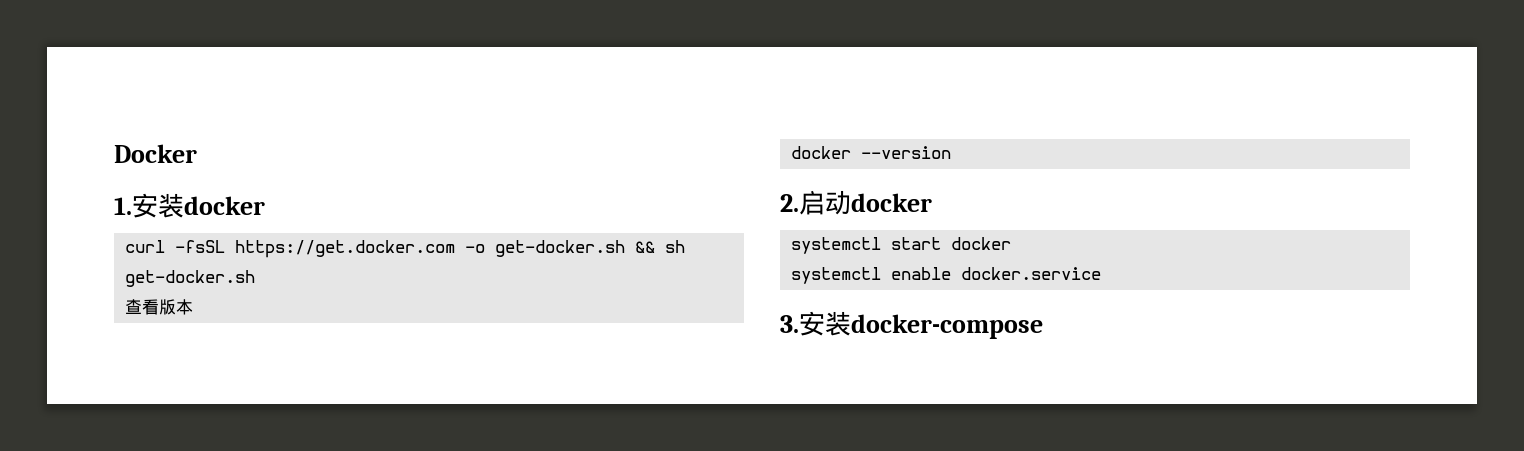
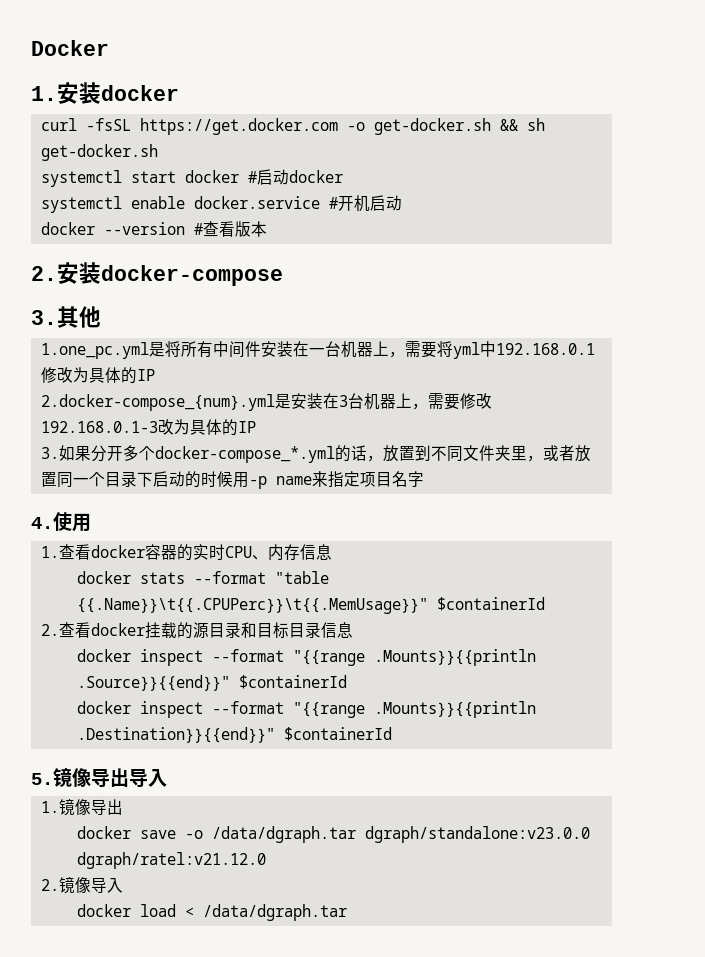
- 查看版本
+ systemctl start docker #启动docker
+ systemctl enable docker.service #开机启动
+ docker --version #查看版本
- docker --version
- 2.启动docker
- systemctl start docker
- systemctl enable docker.service
- 3.安装docker-compose
+ 2.安装docker-compose
+ 3.其他
+ 1.one_pc.yml是将所有中间件安装在一台机器上，需要将yml中192.168.0.1修改为具体的IP
+ 2.docker-compose_{num}.yml是安装在3台机器上，需要修改192.168.0.1-3改为具体的IP
+ 3.如果分开多个docker-compose_*.yml的话，放置到不同文件夹里，或者放置同一个目录下启动的时候用-p name来指定项目名字
+ 4.使用
+ 1.查看docker容器的实时CPU、内存信息
+ docker stats --format "table {{.Name}}\t{{.CPUPerc}}\t{{.MemUsage}}" $containerId
+ 2.查看docker挂载的源目录和目标目录信息
+ docker inspect --format "{{range .Mounts}}{{println .Source}}{{end}}" $containerId
+ docker inspect --format "{{range .Mounts}}{{println .Destination}}{{end}}" $containerId
+ 5.镜像导出导入
+ 1.镜像导出
+ docker save -o /data/dgraph.tar dgraph/standalone:v23.0.0 dgraph/ratel:v21.12.0
+ 2.镜像导入
+ docker load < /data/dgraph.tar

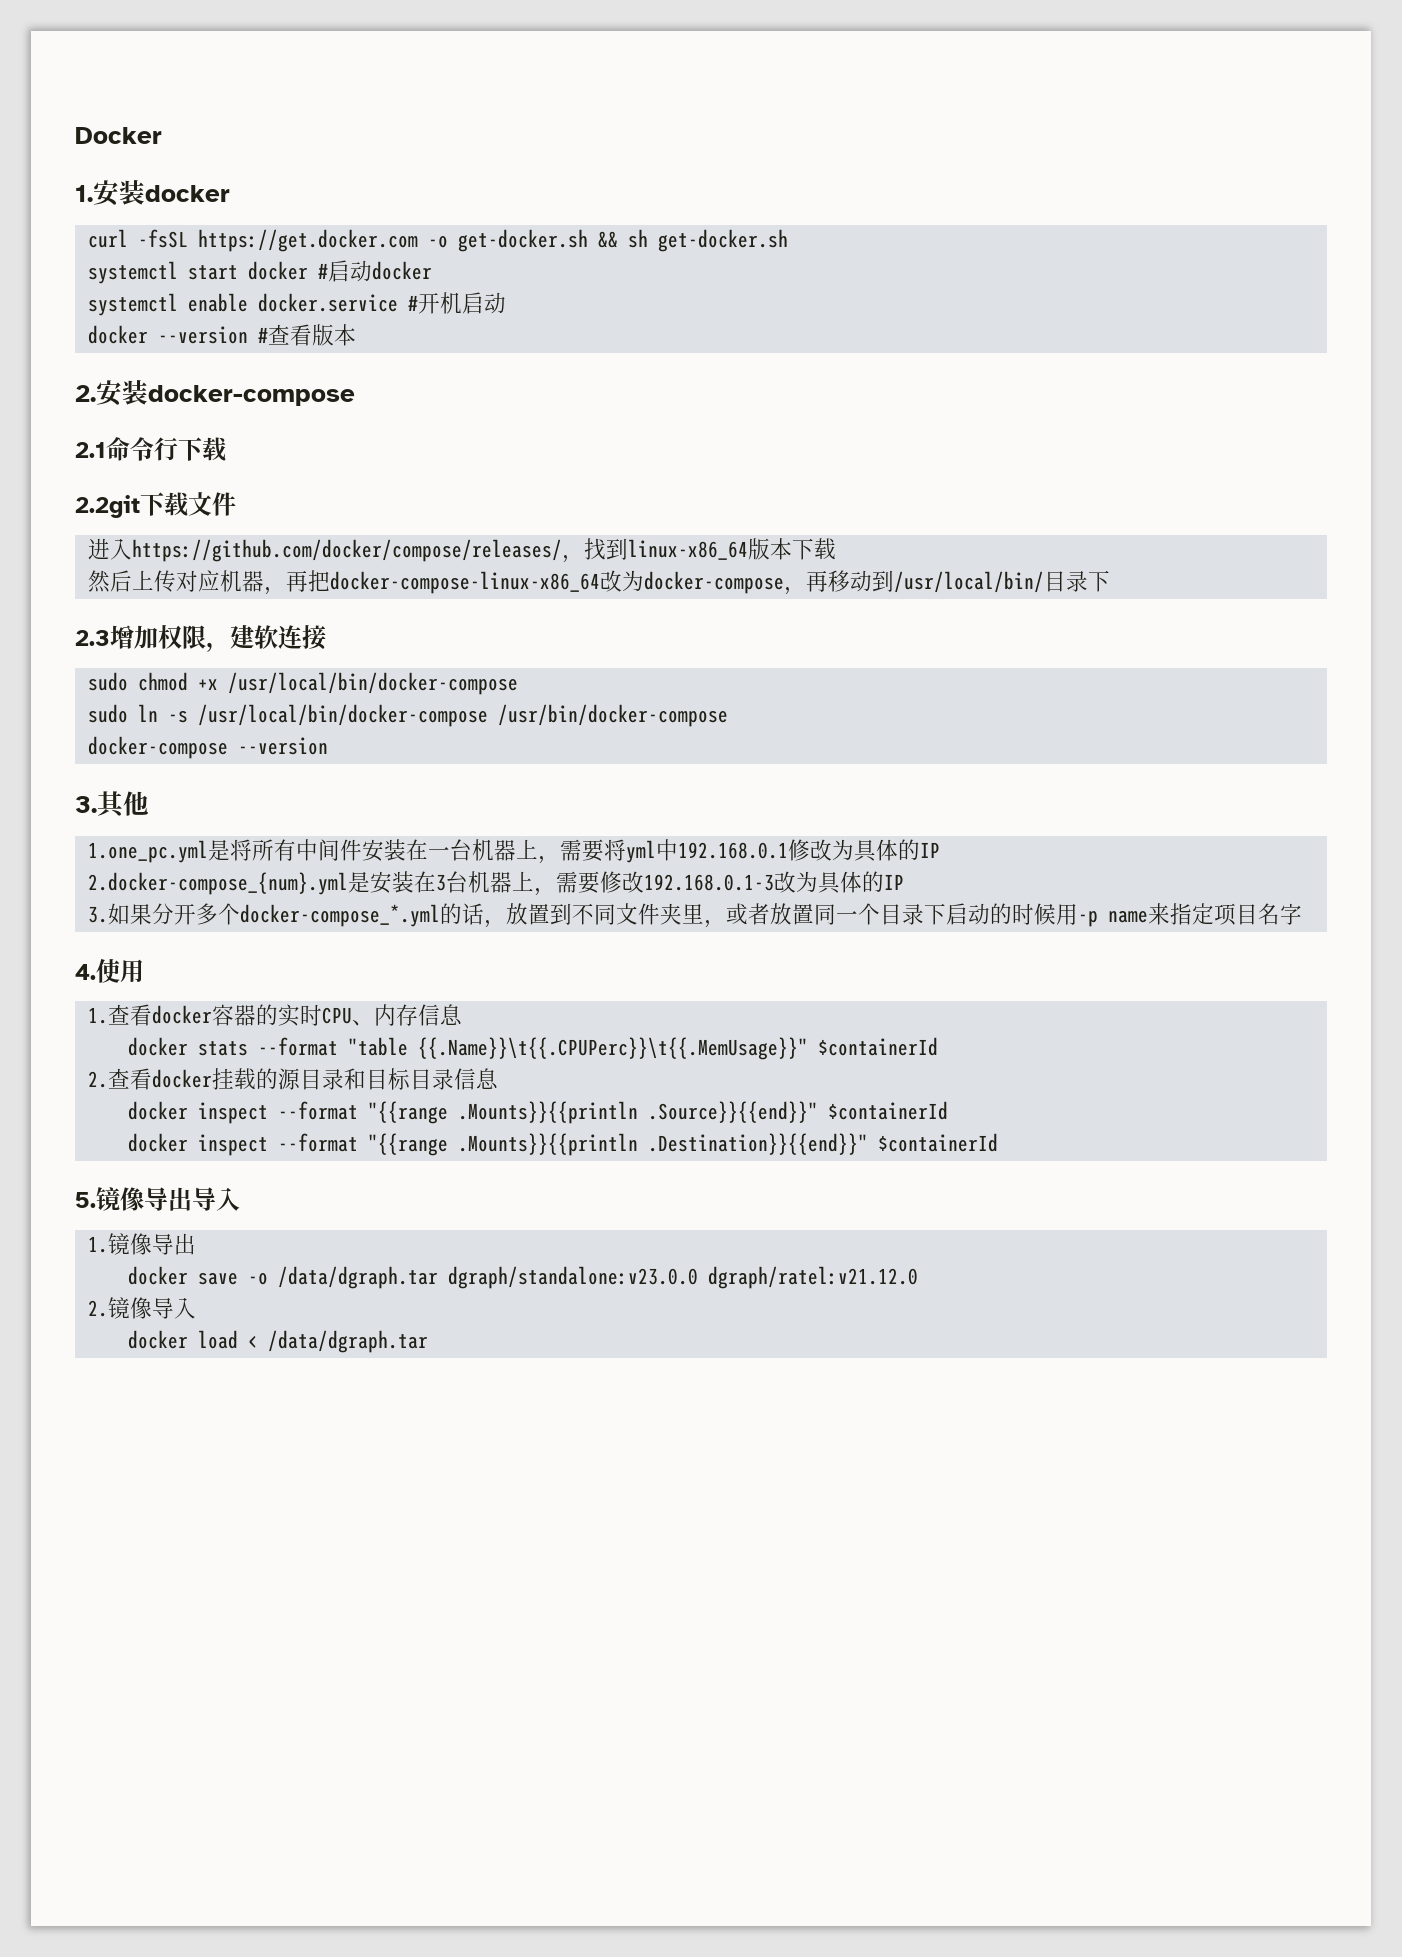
+ 2.1命令行下载
+ 2.2git下载文件
+ 进入https://github.com/docker/compose/releases/，找到linux-x86_64版本下载
+ 然后上传对应机器，再把docker-compose-linux-x86_64改为docker-compose，再移动到/usr/local/bin/目录下
+ 2.3增加权限，建软连接
+ sudo chmod +x /usr/local/bin/docker-compose
+ sudo ln -s /usr/local/bin/docker-compose /usr/bin/docker-compose
+ docker-compose --version

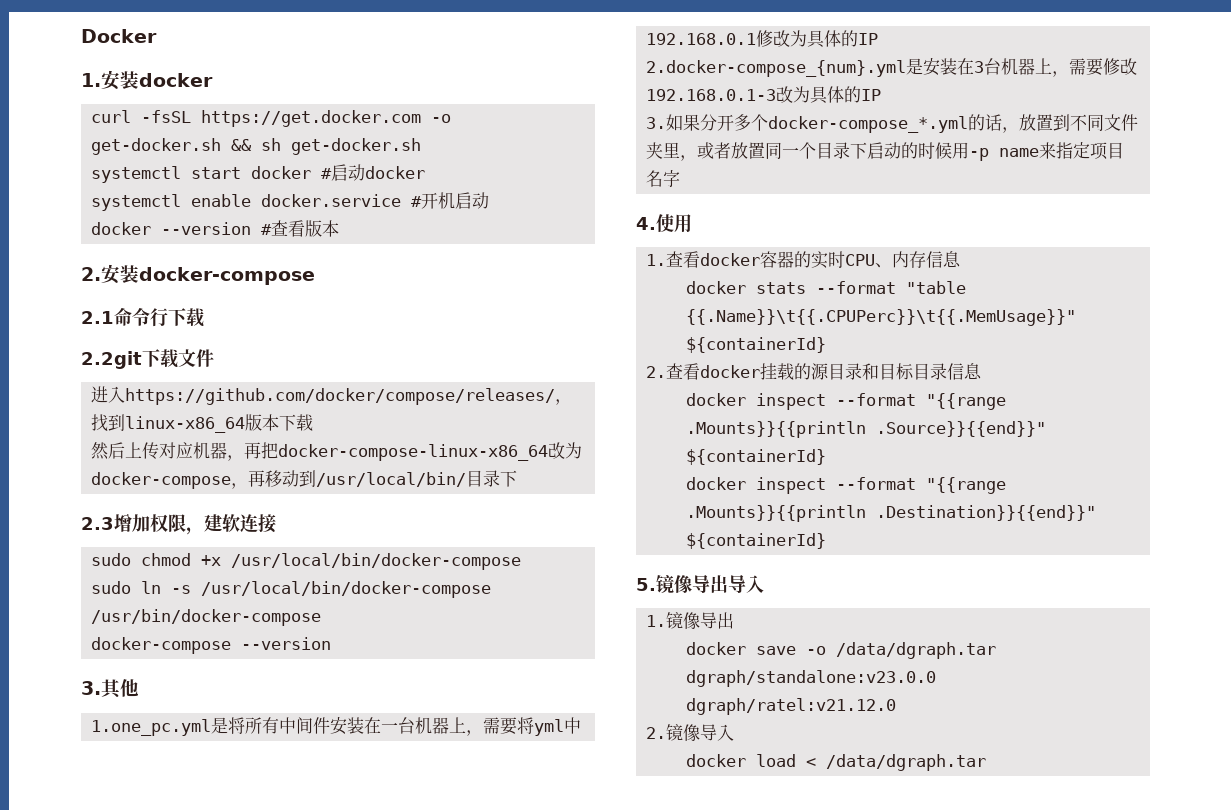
- docker stats --format "table {{.Name}}\t{{.CPUPerc}}\t{{.MemUsage}}" $containerId
+ docker stats --format "table {{.Name}}\t{{.CPUPerc}}\t{{.MemUsage}}" ${containerId}
- docker inspect --format "{{range .Mounts}}{{println .Source}}{{end}}" $containerId
+ docker inspect --format "{{range .Mounts}}{{println .Source}}{{end}}" ${containerId}
- docker inspect --format "{{range .Mounts}}{{println .Destination}}{{end}}" $containerId
+ docker inspect --format "{{range .Mounts}}{{println .Destination}}{{end}}" ${containerId}

